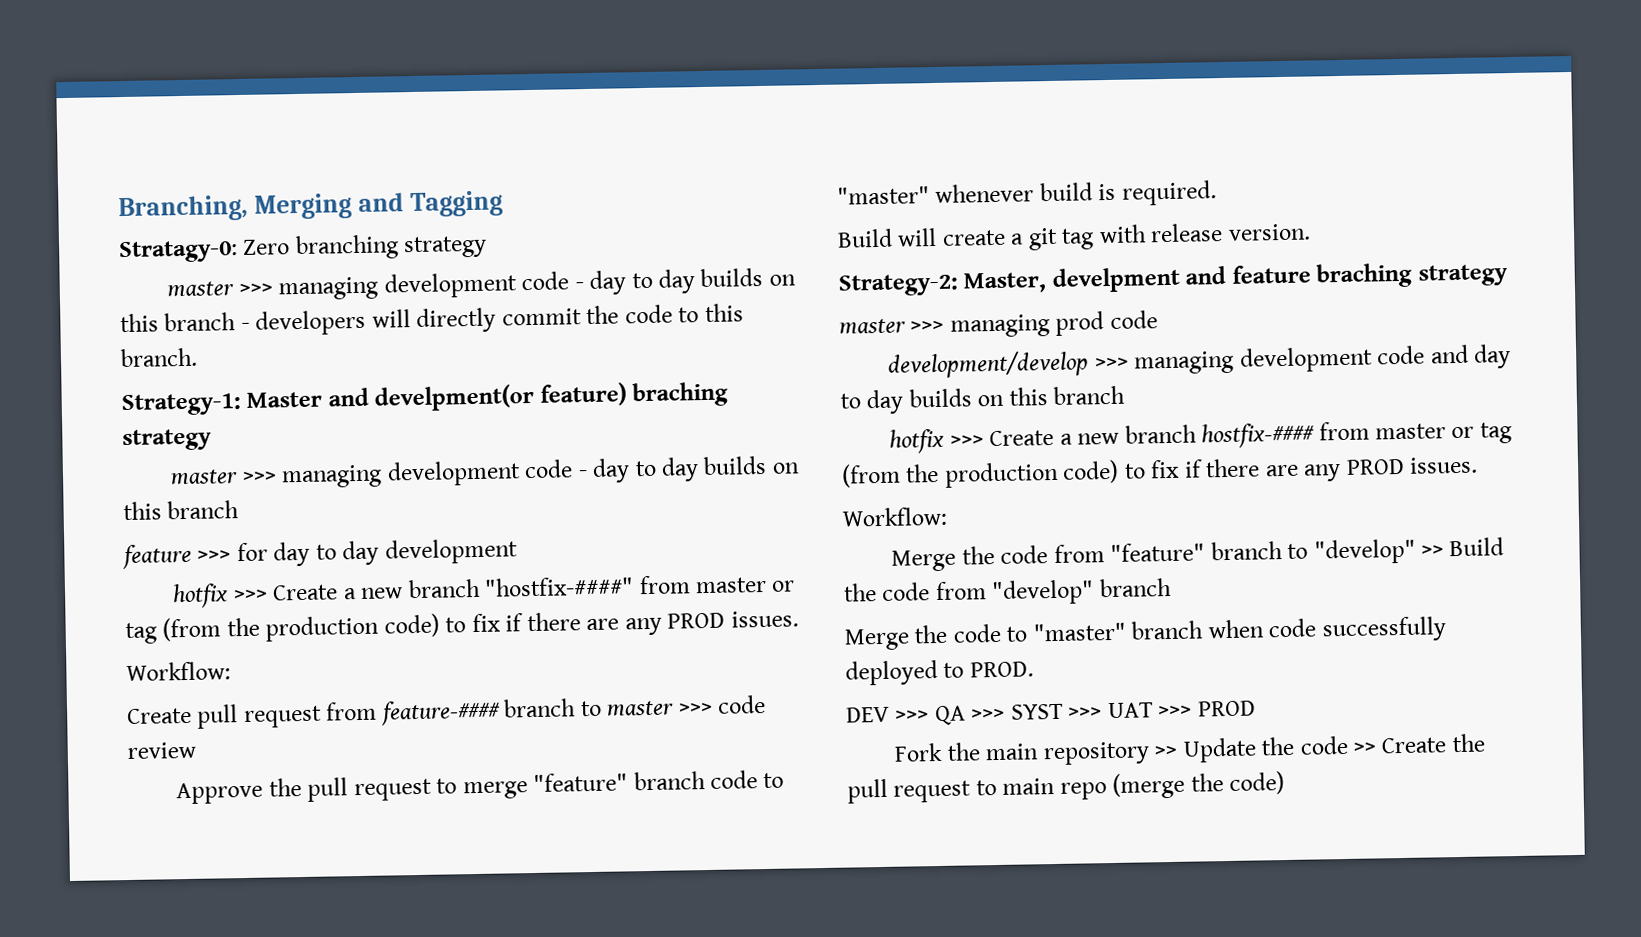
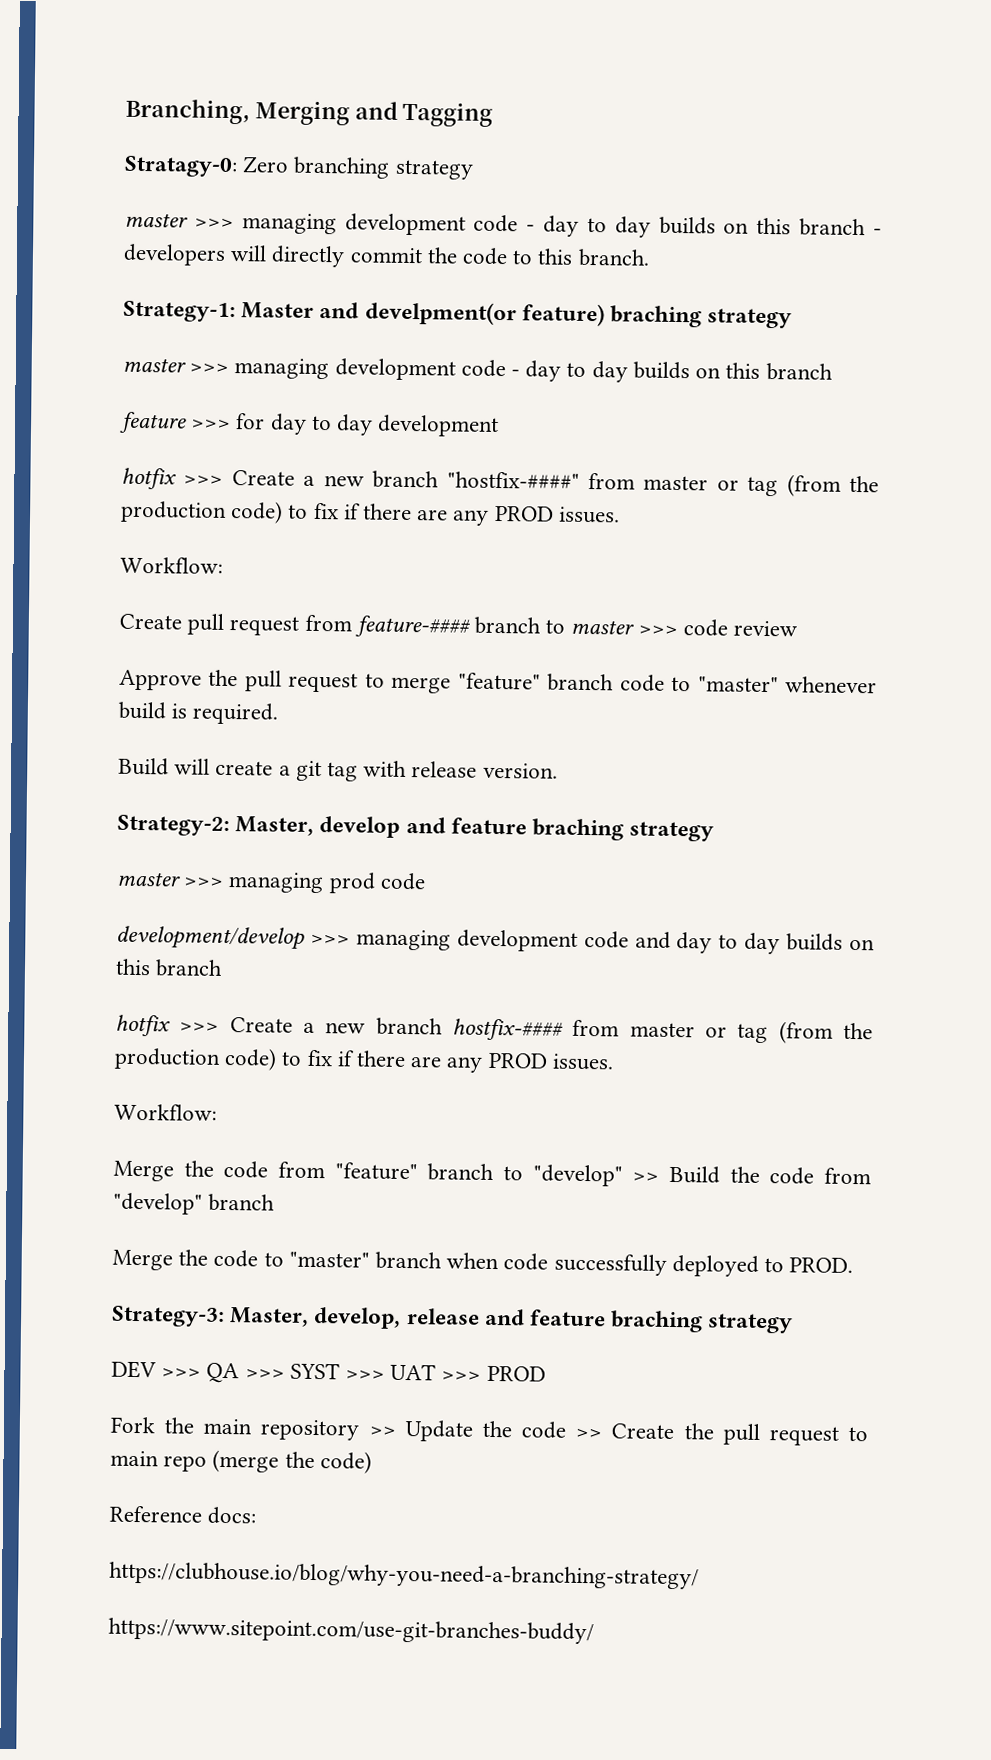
- Strategy-2: Master, develpment and feature braching strategy
+ Strategy-2: Master, develop and feature braching strategy
+ Strategy-3: Master, develop, release and feature braching strategy
+ Reference docs:
+ https://clubhouse.io/blog/why-you-need-a-branching-strategy/
+ https://www.sitepoint.com/use-git-branches-buddy/

